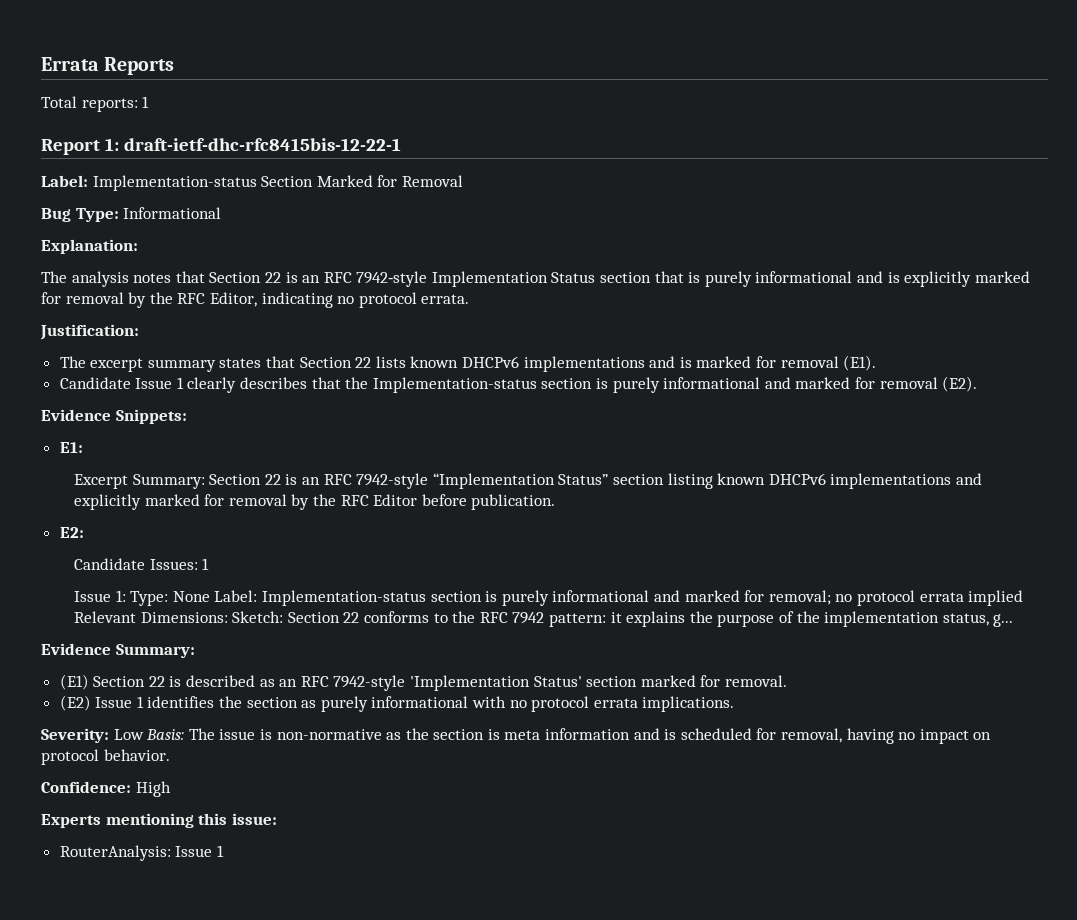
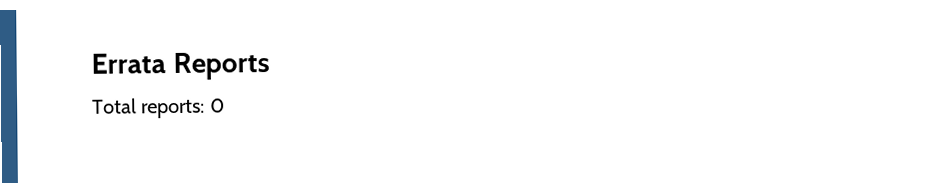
- Total reports: 1
- Report 1: draft-ietf-dhc-rfc8415bis-12-22-1
- Label: Implementation-status Section Marked for Removal
- Bug Type: Informational
- Explanation:
- The analysis notes that Section 22 is an RFC 7942‐style Implementation Status section that is purely informational and is explicitly marked for removal by the RFC Editor, indicating no protocol errata.
- Justification:
- The excerpt summary states that Section 22 lists known DHCPv6 implementations and is marked for removal (E1).
- Candidate Issue 1 clearly describes that the Implementation-status section is purely informational and marked for removal (E2).
- Evidence Snippets:
- E1:
- Excerpt Summary: Section 22 is an RFC 7942-style “Implementation Status” section listing known DHCPv6 implementations and explicitly marked for removal by the RFC Editor before publication.
- E2:
- Candidate Issues: 1
- Issue 1: Type: None Label: Implementation-status section is purely informational and marked for removal; no protocol errata implied Relevant Dimensions: Sketch: Section 22 conforms to the RFC 7942 pattern: it explains the purpose of the implementation status, g...
- Evidence Summary:
- (E1) Section 22 is described as an RFC 7942-style 'Implementation Status' section marked for removal.
- (E2) Issue 1 identifies the section as purely informational with no protocol errata implications.
- Severity: Low Basis: The issue is non-normative as the section is meta information and is scheduled for removal, having no impact on protocol behavior.
- Confidence: High
- Experts mentioning this issue:
- RouterAnalysis: Issue 1
+ Total reports: 0

